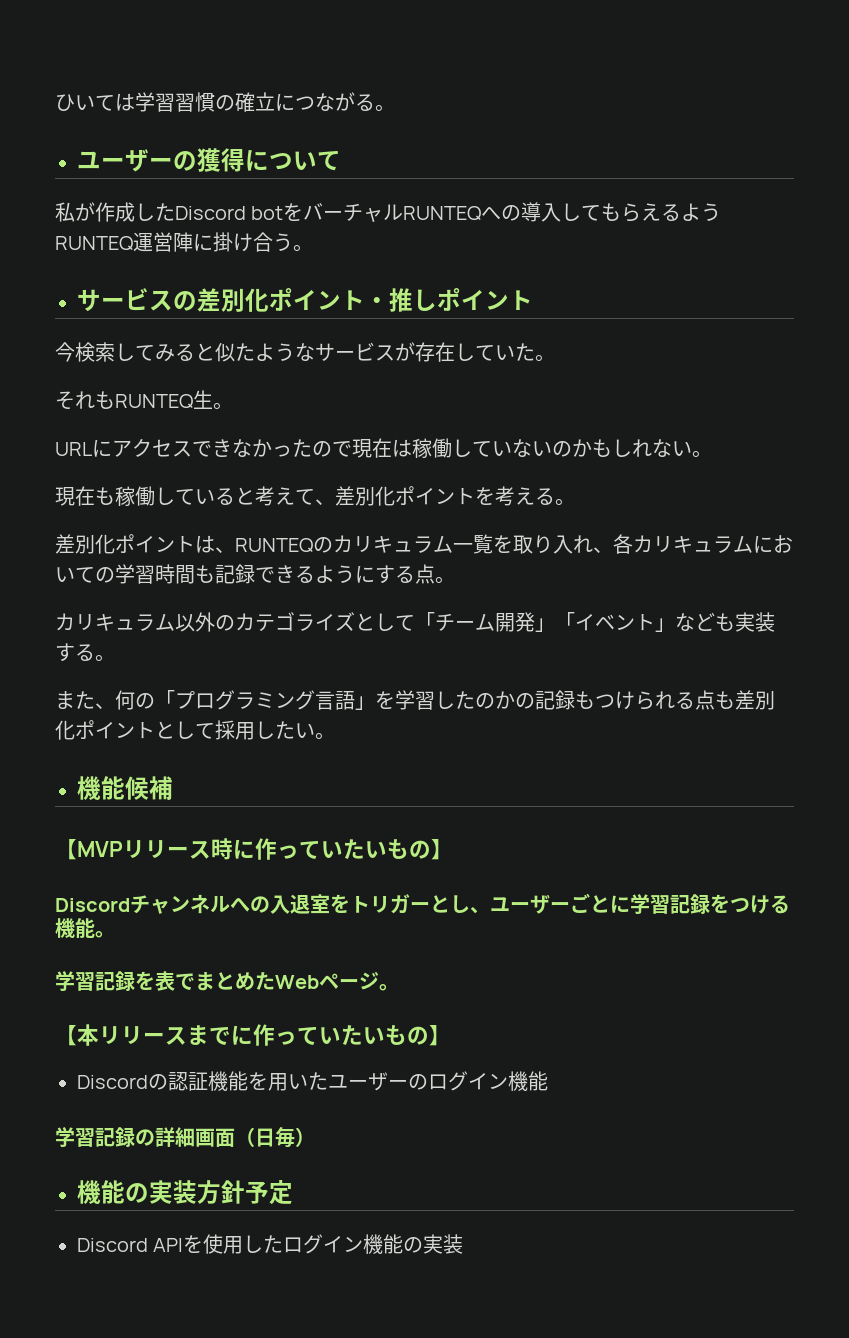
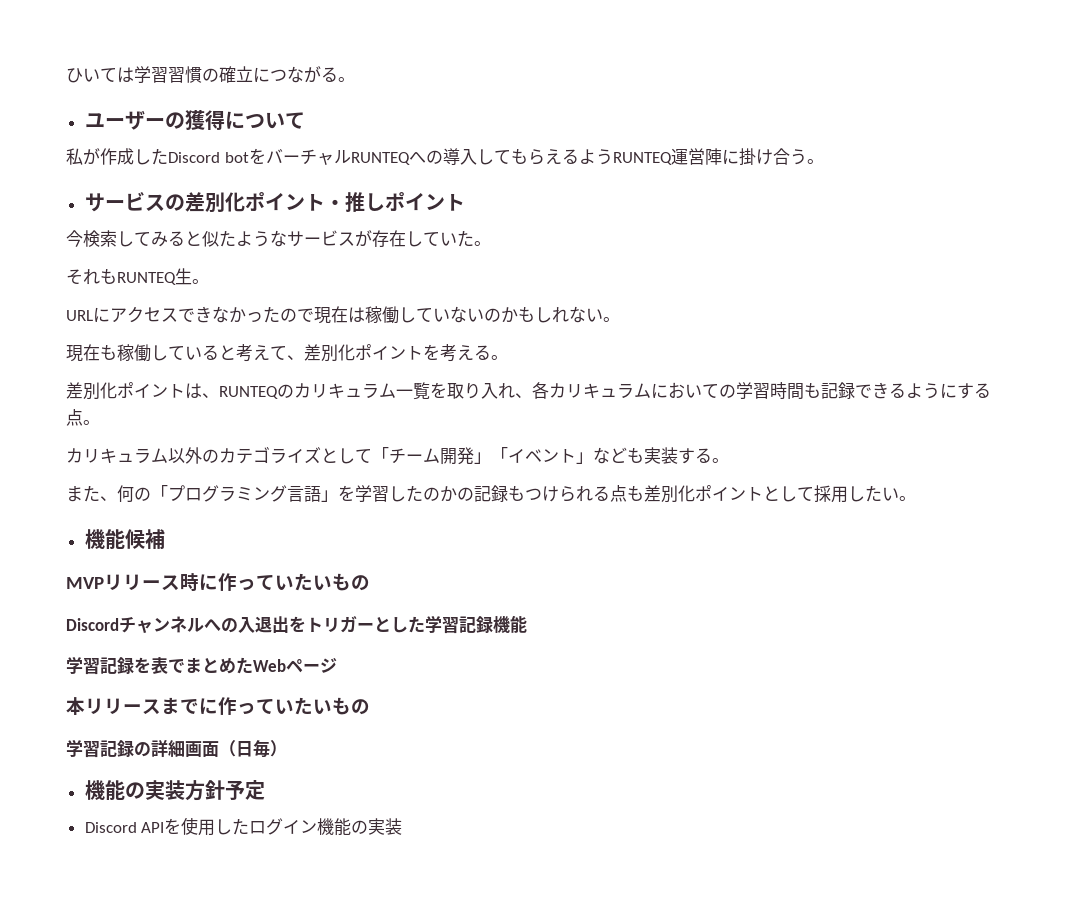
- 【MVPリリース時に作っていたいもの】
+ MVPリリース時に作っていたいもの
- Discordチャンネルへの入退室をトリガーとし、ユーザーごとに学習記録をつける機能。
+ Discordチャンネルへの入退出をトリガーとした学習記録機能
- 学習記録を表でまとめたWebページ。
- 【本リリースまでに作っていたいもの】
- Discordの認証機能を用いたユーザーのログイン機能
+ 学習記録を表でまとめたWebページ
+ 本リリースまでに作っていたいもの

